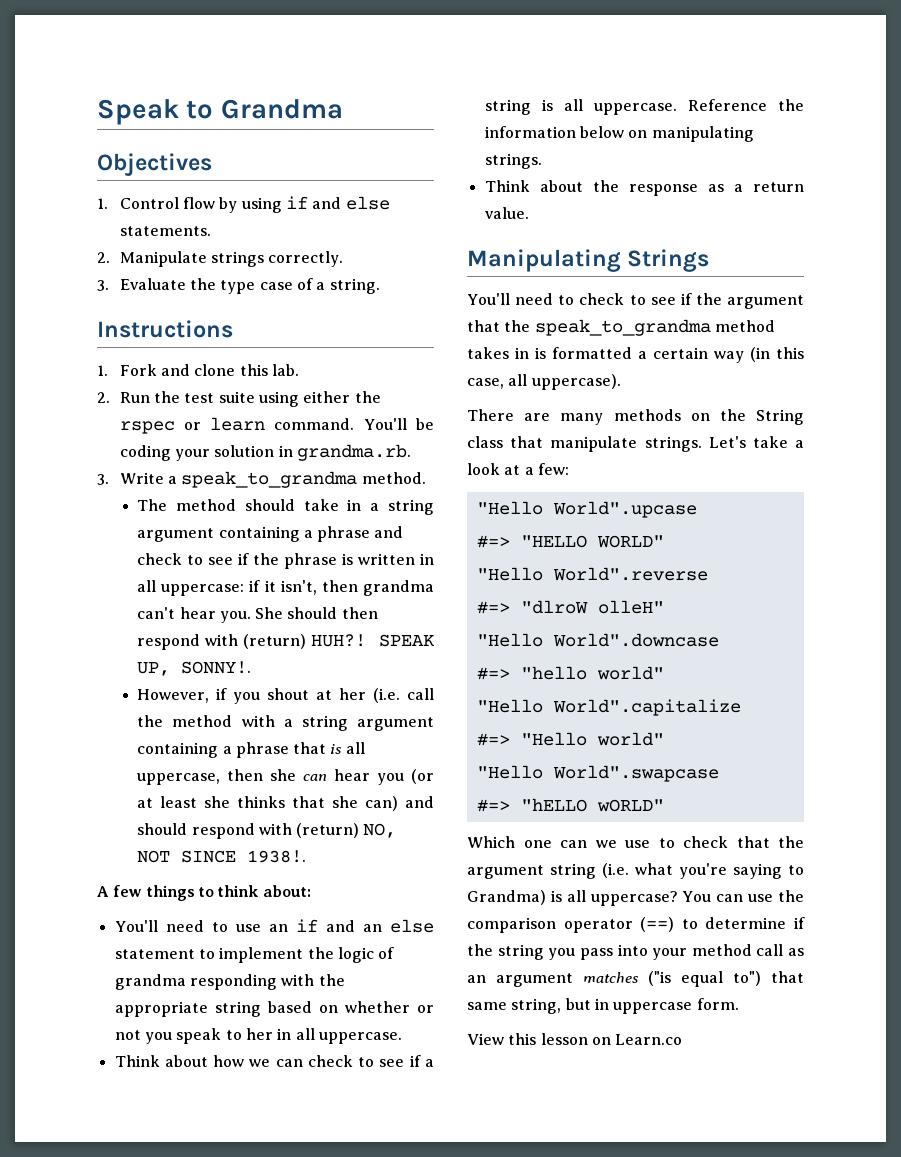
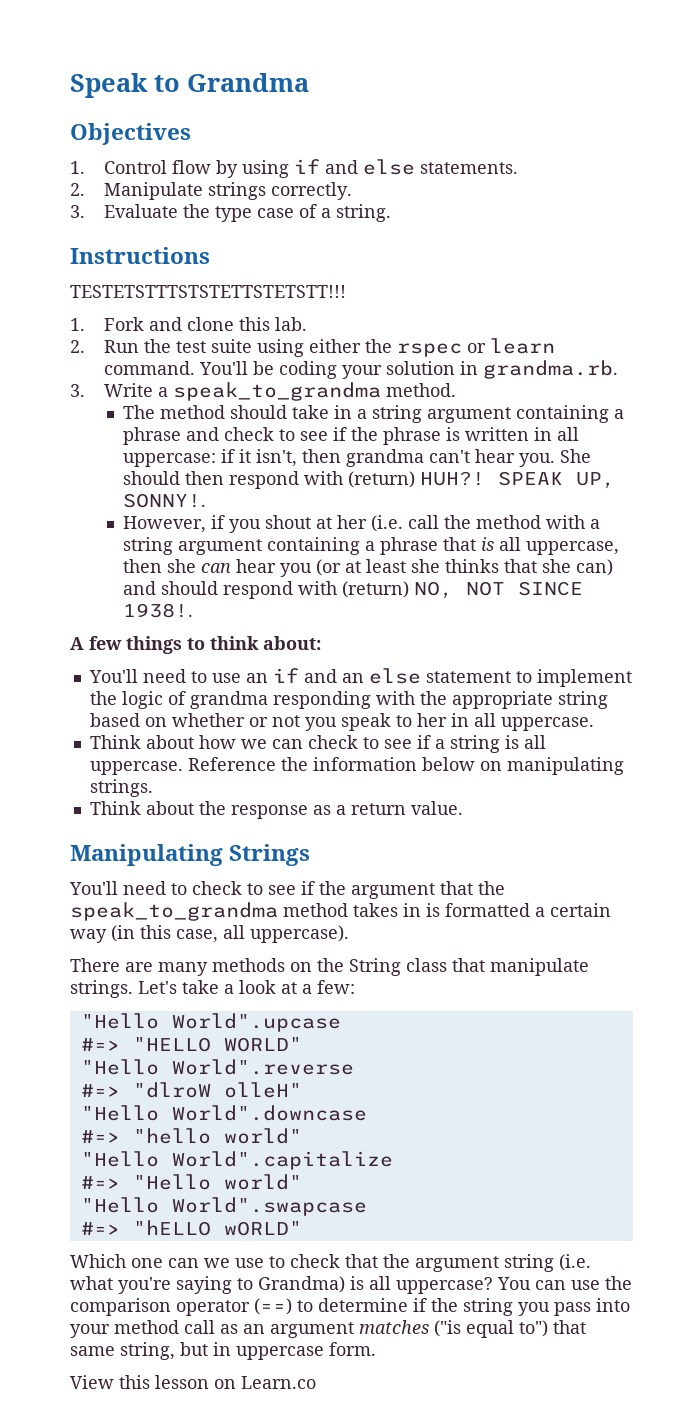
+ TESTETSTTTSTSTETTSTETSTT!!!

